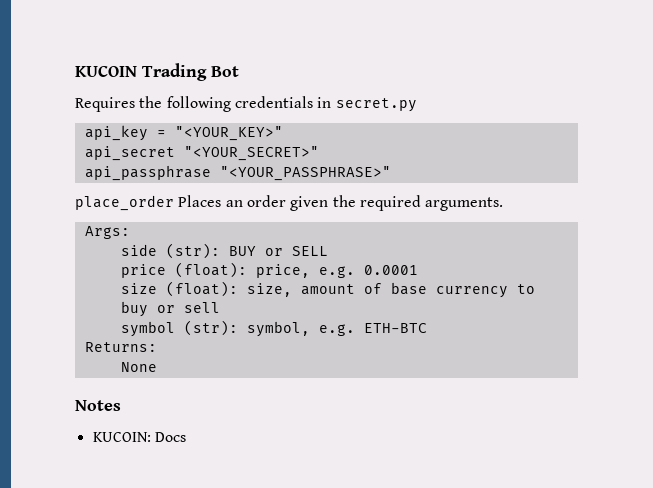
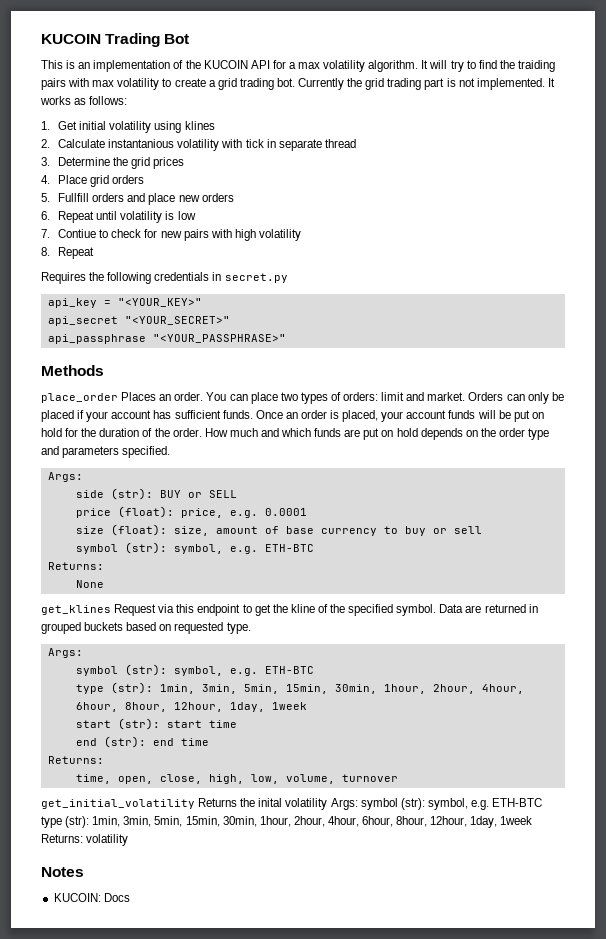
+ This is an implementation of the KUCOIN API for a max volatility algorithm. It will try to find the traiding pairs with max volatility to create a grid trading bot. Currently the grid trading part is not implemented. It works as follows:
+ 1. Get initial volatility using klines
+ 2. Calculate instantanious volatility with tick in separate thread
+ 3. Determine the grid prices
+ 4. Place grid orders
+ 5. Fullfill orders and place new orders
+ 6. Repeat until volatility is low
+ 7. Contiue to check for new pairs with high volatility
+ 8. Repeat
+ Methods
- place_order Places an order given the required arguments.
+ place_order Places an order. You can place two types of orders: limit and market. Orders can only be placed if your account has sufficient funds. Once an order is placed, your account funds will be put on hold for the duration of the order. How much and which funds are put on hold depends on the order type and parameters specified.
+ get_klines Request via this endpoint to get the kline of the specified symbol. Data are returned in grouped buckets based on requested type.
+ Args:
+ symbol (str): symbol, e.g. ETH-BTC
+ type (str): 1min, 3min, 5min, 15min, 30min, 1hour, 2hour, 4hour, 6hour, 8hour, 12hour, 1day, 1week
+ start (str): start time
+ end (str): end time
+ Returns:
+ time, open, close, high, low, volume, turnover
+ get_initial_volatility Returns the inital volatility Args: symbol (str): symbol, e.g. ETH-BTC type (str): 1min, 3min, 5min, 15min, 30min, 1hour, 2hour, 4hour, 6hour, 8hour, 12hour, 1day, 1week Returns: volatility

